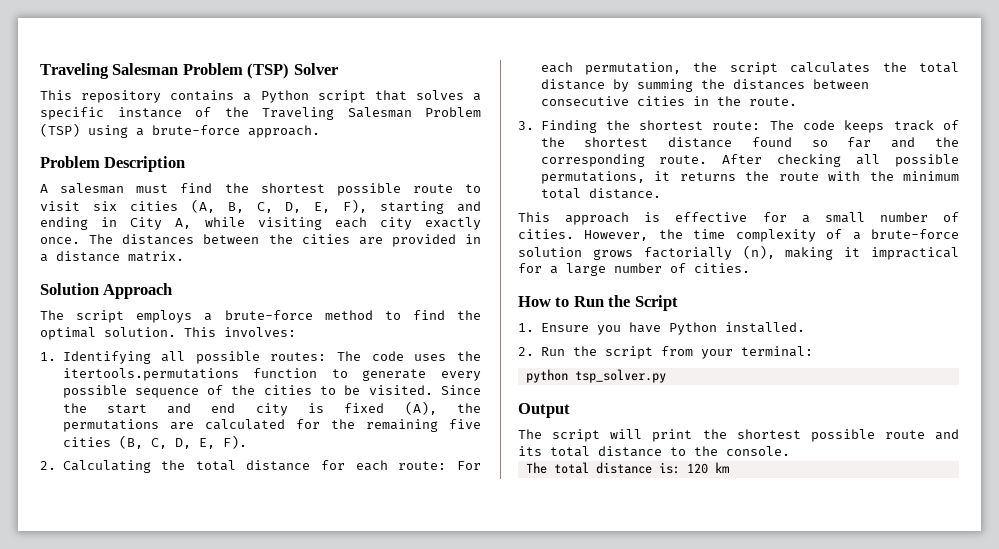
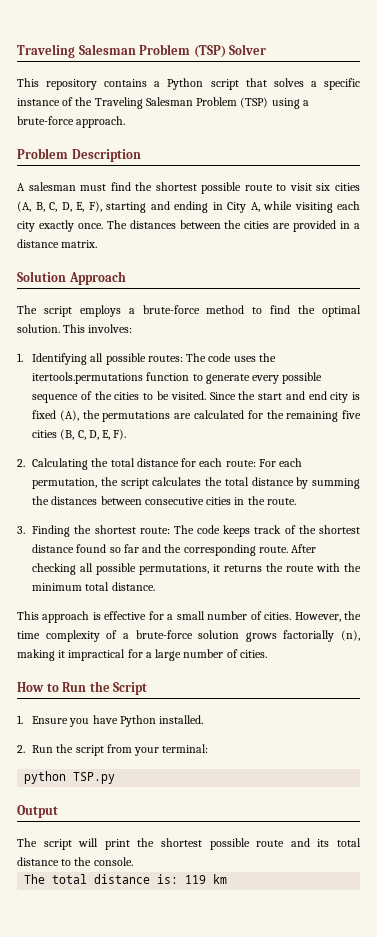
- python tsp_solver.py
+ python TSP.py
- The total distance is: 120 km
+ The total distance is: 119 km

